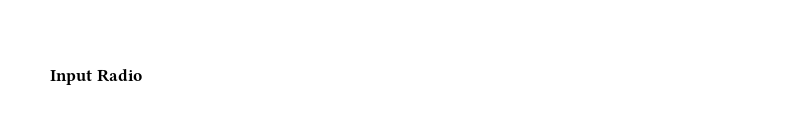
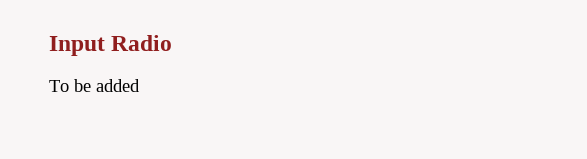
+ To be added

